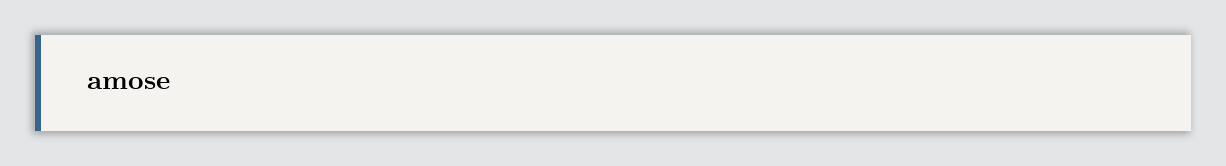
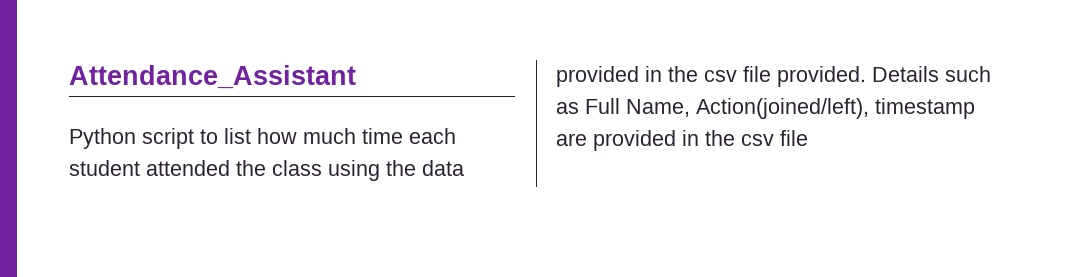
- amose
+ Attendance_Assistant
+ Python script to list how much time each student attended the class using the data provided in the csv file provided. Details such as Full Name, Action(joined/left), timestamp are provided in the csv file

